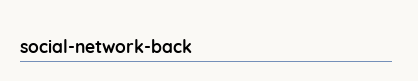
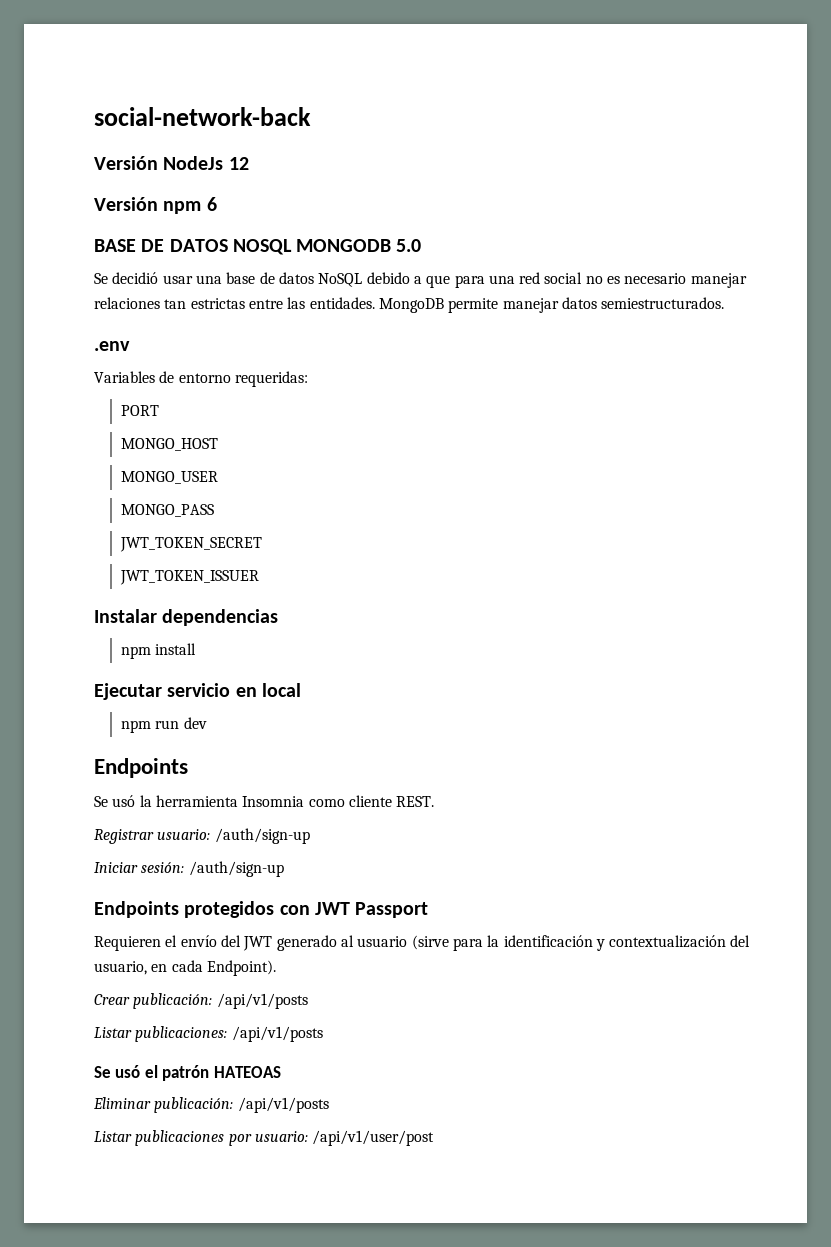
+ Versión NodeJs 12
+ Versión npm 6
+ BASE DE DATOS NOSQL MONGODB 5.0
+ Se decidió usar una base de datos NoSQL debido a que para una red social no es necesario manejar relaciones tan estrictas entre las entidades. MongoDB permite manejar datos semiestructurados.
+ .env
+ Variables de entorno requeridas:
+ PORT
+ MONGO_HOST
+ MONGO_USER
+ MONGO_PASS
+ JWT_TOKEN_SECRET
+ JWT_TOKEN_ISSUER
+ Instalar dependencias
+ npm install
+ Ejecutar servicio en local
+ npm run dev
+ Endpoints
+ Se usó la herramienta Insomnia como cliente REST.
+ Registrar usuario: /auth/sign-up
+ Iniciar sesión: /auth/sign-up
+ Endpoints protegidos con JWT Passport
+ Requieren el envío del JWT generado al usuario (sirve para la identificación y contextualización del usuario, en cada Endpoint).
+ Crear publicación: /api/v1/posts
+ Listar publicaciones: /api/v1/posts
+ Se usó el patrón HATEOAS
+ Eliminar publicación: /api/v1/posts
+ Listar publicaciones por usuario: /api/v1/user/post

